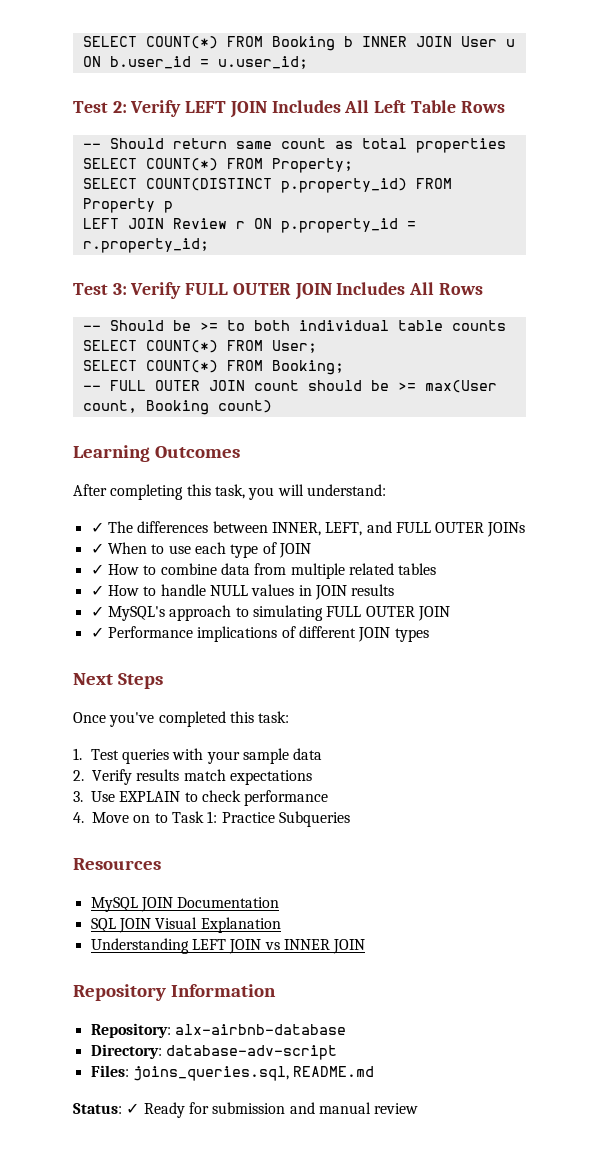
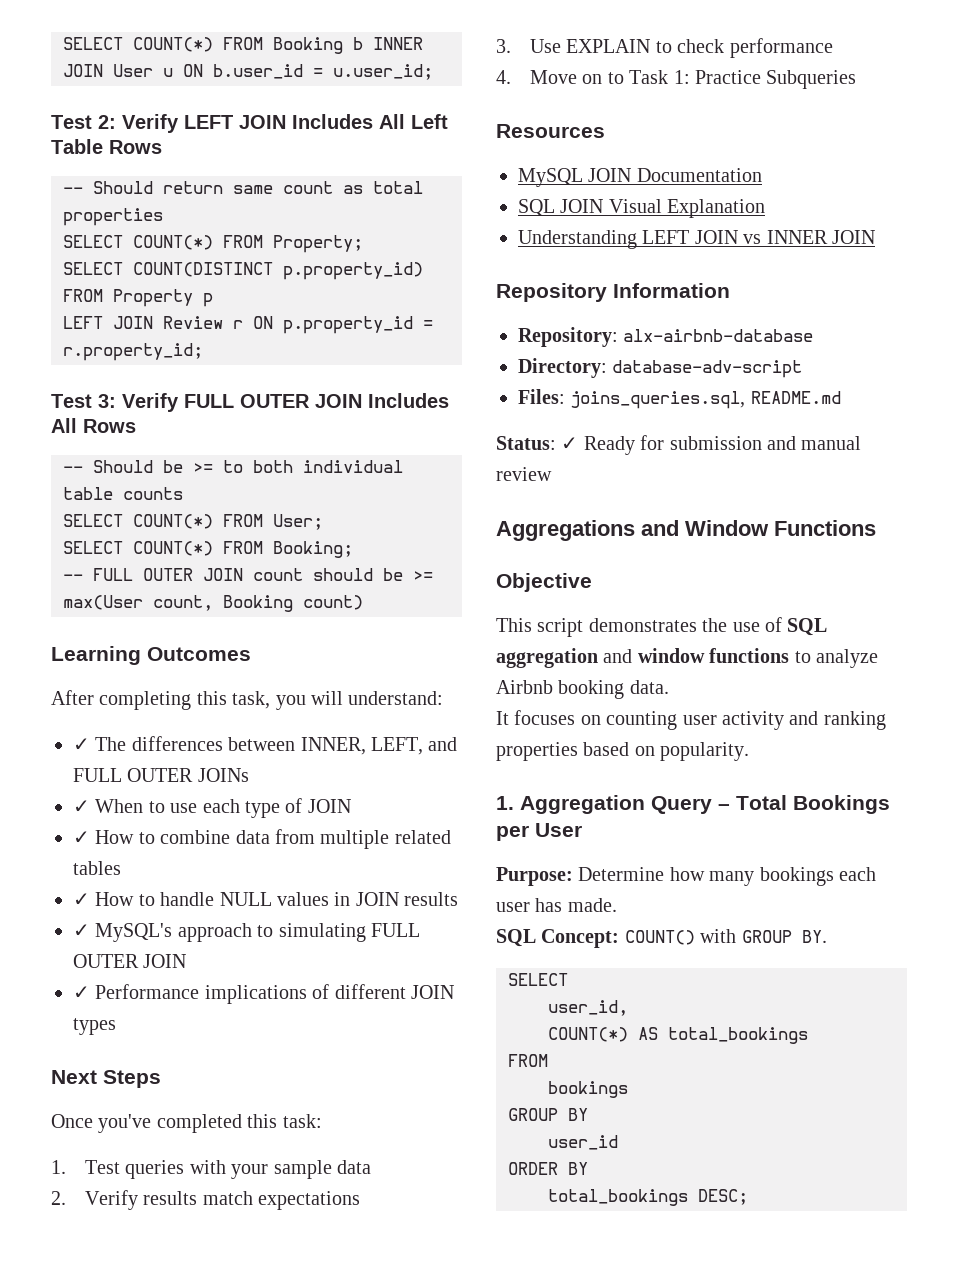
+ Aggregations and Window Functions
+ Objective
+ This script demonstrates the use of SQL aggregation and window functions to analyze Airbnb booking data.
+ It focuses on counting user activity and ranking properties based on popularity.
+ 1. Aggregation Query – Total Bookings per User
+ Purpose: Determine how many bookings each user has made.
+ SQL Concept: COUNT() with GROUP BY.
+ SELECT
+ user_id,
+ COUNT(*) AS total_bookings
+ FROM
+ bookings
+ GROUP BY
+ user_id
+ ORDER BY
+ total_bookings DESC;

